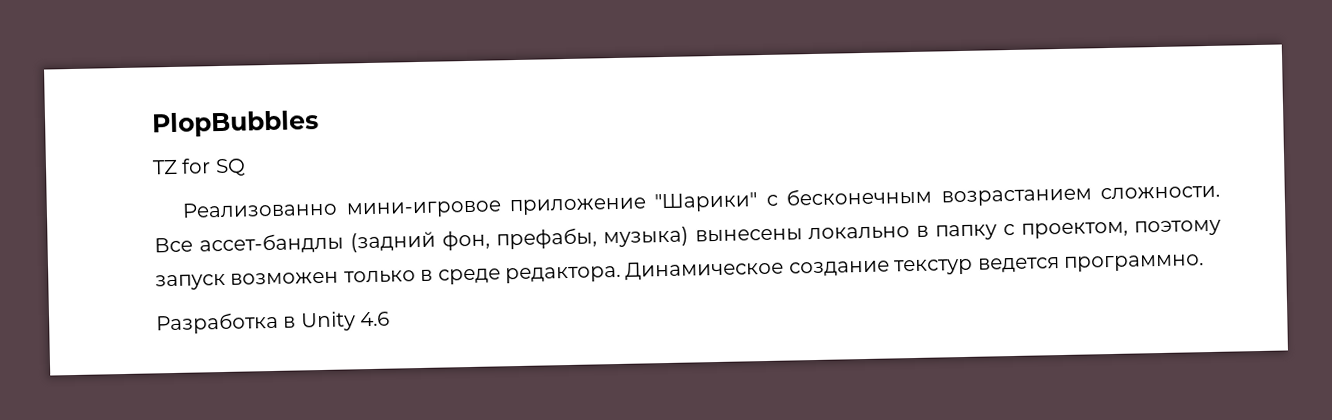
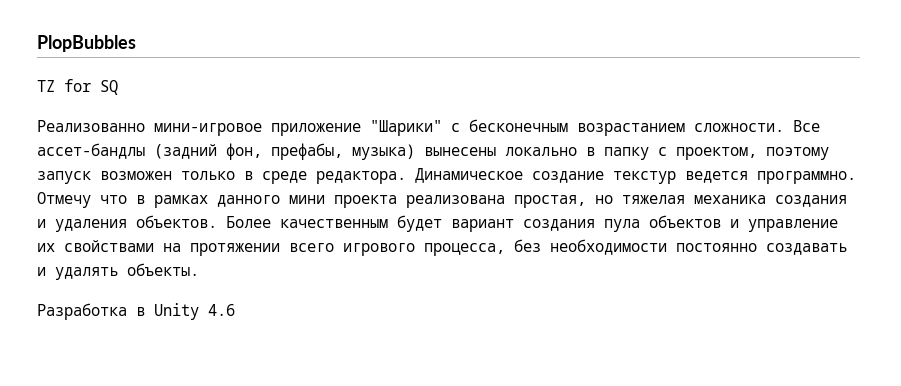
+ Отмечу что в рамках данного мини проекта реализована простая, но тяжелая механика создания и удаления объектов. Более качественным будет вариант создания пула объектов и управление их свойствами на протяжении всего игрового процесса, без необходимости постоянно создавать и удалять объекты.

